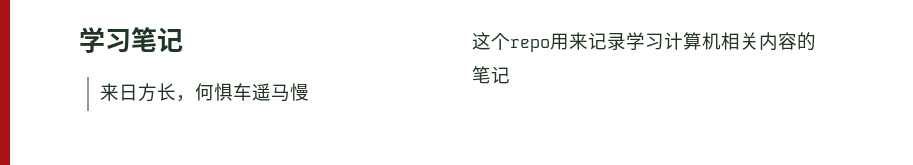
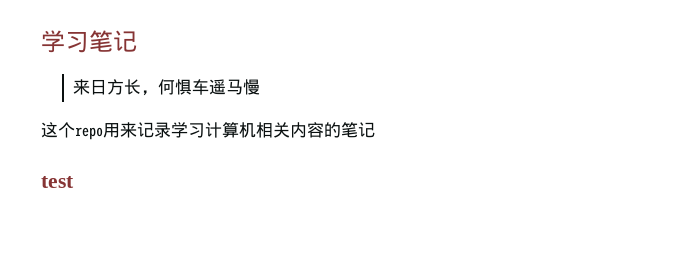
+ test

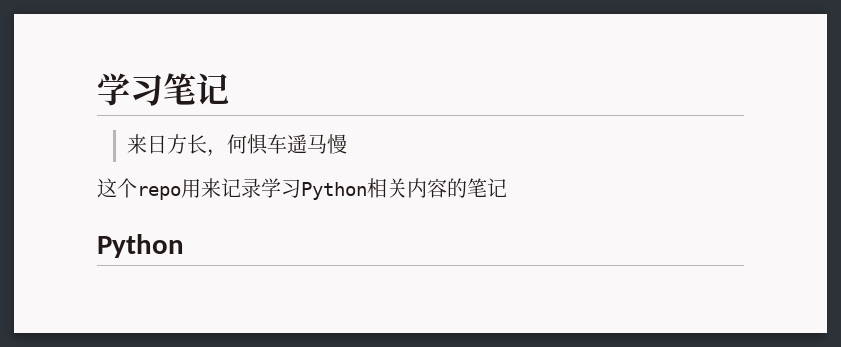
- 这个repo用来记录学习计算机相关内容的笔记
- test
+ 这个repo用来记录学习Python相关内容的笔记
+ Python

